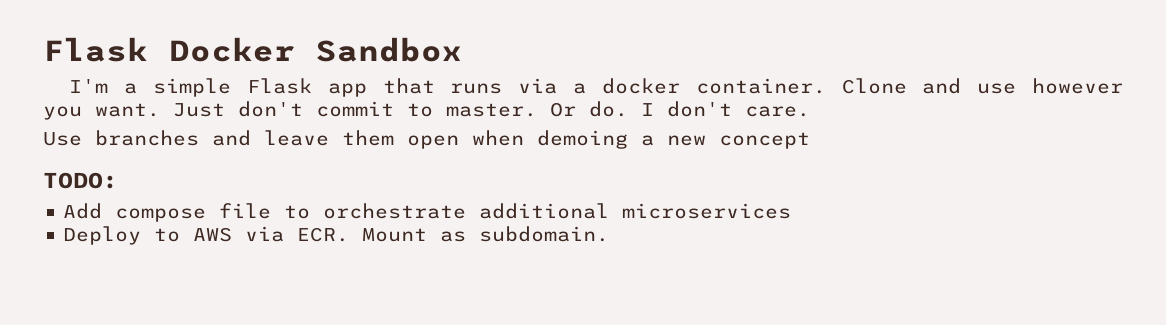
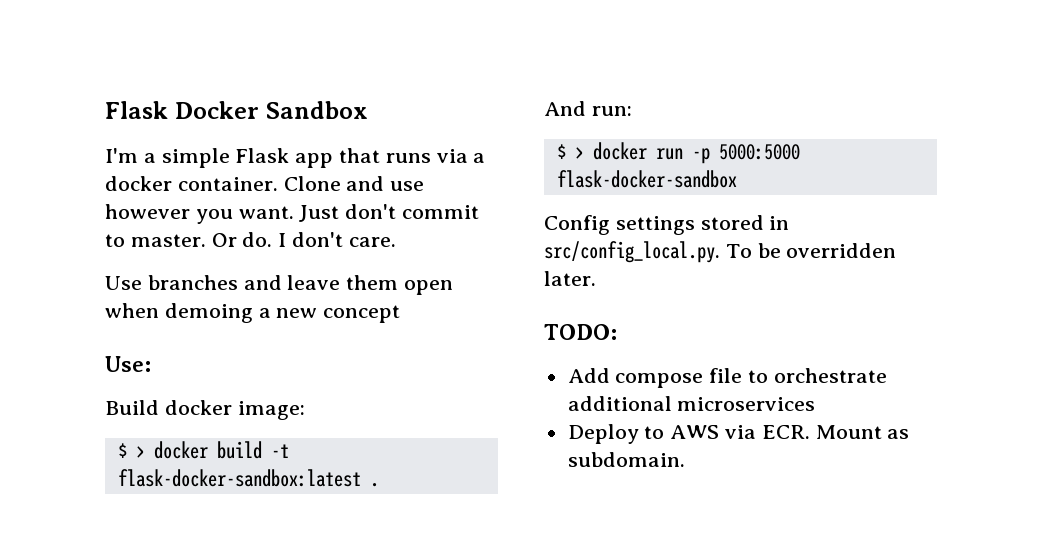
+ Use:
+ Build docker image:
+ $ > docker build -t flask-docker-sandbox:latest .
+ And run:
+ $ > docker run -p 5000:5000 flask-docker-sandbox
+ Config settings stored in src/config_local.py. To be overridden later.

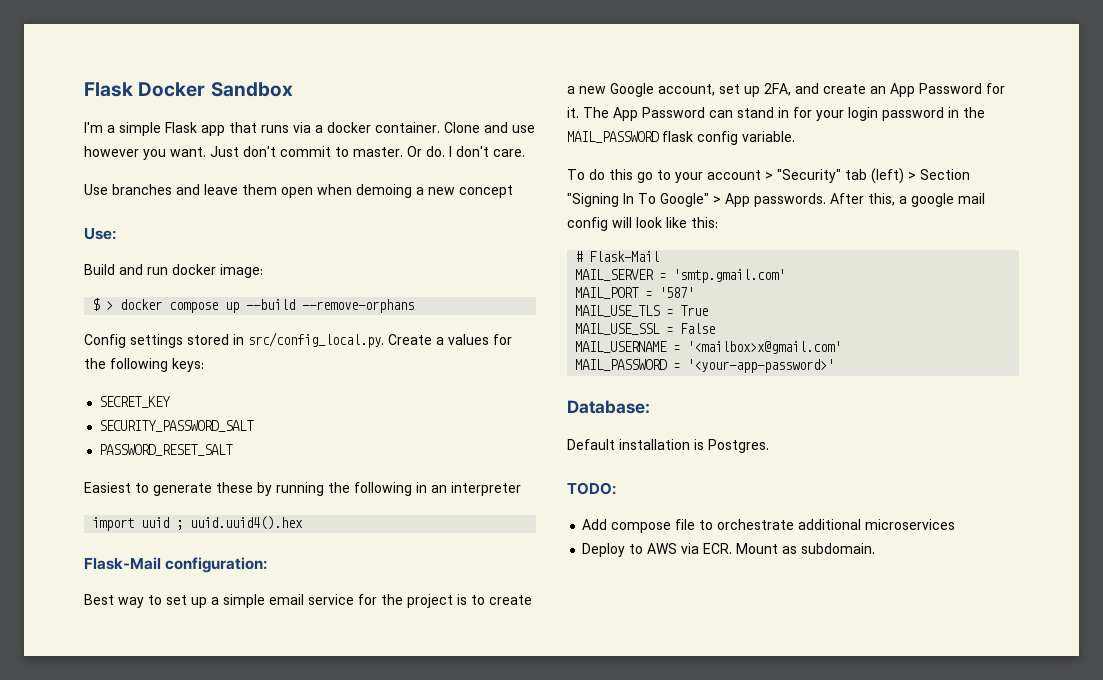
- Build docker image:
+ Build and run docker image:
- $ > docker build -t flask-docker-sandbox:latest .
- And run:
- $ > docker run -p 5000:5000 flask-docker-sandbox
+ $ > docker compose up --build --remove-orphans
- Config settings stored in src/config_local.py. To be overridden later.
+ Config settings stored in src/config_local.py. Create a values for the following keys:
+ SECRET_KEY
+ SECURITY_PASSWORD_SALT
+ PASSWORD_RESET_SALT
+ Easiest to generate these by running the following in an interpreter
+ import uuid ; uuid.uuid4().hex
+ Flask-Mail configuration:
+ Best way to set up a simple email service for the project is to create a new Google account, set up 2FA, and create an App Password for it. The App Password can stand in for your login password in the MAIL_PASSWORD flask config variable.
+ To do this go to your account > "Security" tab (left) > Section "Signing In To Google" > App passwords. After this, a google mail config will look like this:
+ # Flask-Mail
+ MAIL_SERVER = 'smtp.gmail.com'
+ MAIL_PORT = '587'
+ MAIL_USE_TLS = True
+ MAIL_USE_SSL = False
+ MAIL_USERNAME = '<mailbox>x@gmail.com'
+ MAIL_PASSWORD = '<your-app-password>'
+ Database:
+ Default installation is Postgres.

